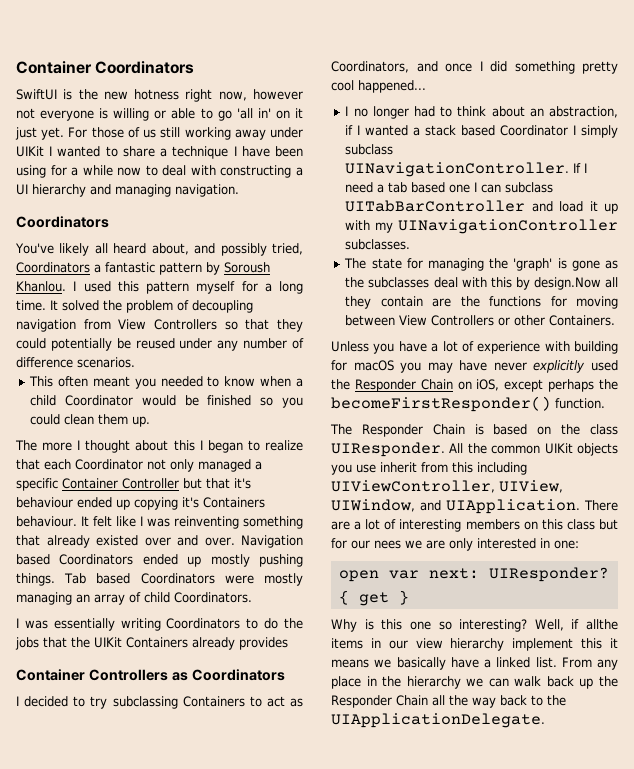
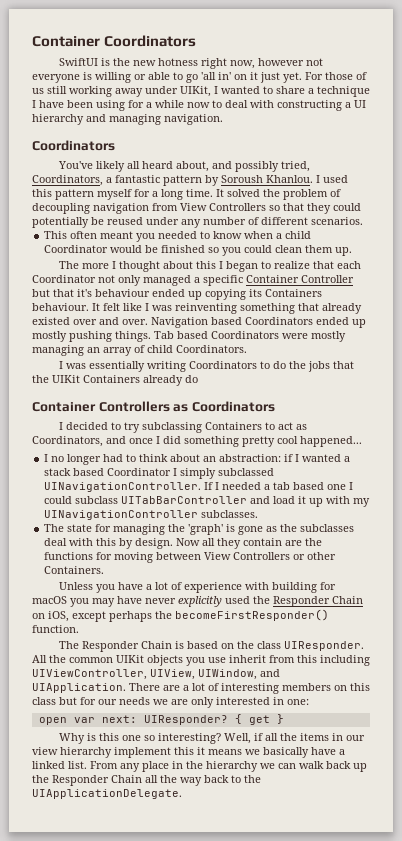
- For those of us still working away under UIKit I wanted to share a technique I have been using for a while now to deal with constructing a UI hierarchy and managing navigation.
+ For those of us still working away under UIKit, I wanted to share a technique I have been using for a while now to deal with constructing a UI hierarchy and managing navigation.
- You've likely all heard about, and possibly tried, Coordinators a fantastic pattern by Soroush Khanlou.
+ You've likely all heard about, and possibly tried, Coordinators, a fantastic pattern by Soroush Khanlou.
- It solved the problem of decoupling navigation from View Controllers so that they could potentially be reused under any number of difference scenarios.
+ It solved the problem of decoupling navigation from View Controllers so that they could potentially be reused under any number of different scenarios.
- The more I thought about this I began to realize that each Coordinator not only managed a specific Container Controller but that it's behaviour ended up copying it's Containers behaviour.
+ The more I thought about this I began to realize that each Coordinator not only managed a specific Container Controller but that it's behaviour ended up copying its Containers behaviour.
- I was essentially writing Coordinators to do the jobs that the UIKit Containers already provides
+ I was essentially writing Coordinators to do the jobs that the UIKit Containers already do
- I no longer had to think about an abstraction, if I wanted a stack based Coordinator I simply subclass UINavigationController.
+ I no longer had to think about an abstraction: if I wanted a stack based Coordinator I simply subclassed UINavigationController.
- If I need a tab based one I can subclass UITabBarController and load it up with my UINavigationController subclasses.
+ If I needed a tab based one I could subclass UITabBarController and load it up with my UINavigationController subclasses.
- The state for managing the 'graph' is gone as the subclasses deal with this by design.Now all they contain are the functions for moving between View Controllers or other Containers.
+ The state for managing the 'graph' is gone as the subclasses deal with this by design. Now all they contain are the functions for moving between View Controllers or other Containers.
- There are a lot of interesting members on this class but for our nees we are only interested in one:
+ There are a lot of interesting members on this class but for our needs we are only interested in one:
- Well, if allthe items in our view hierarchy implement this it means we basically have a linked list.
+ Well, if all the items in our view hierarchy implement this it means we basically have a linked list.

